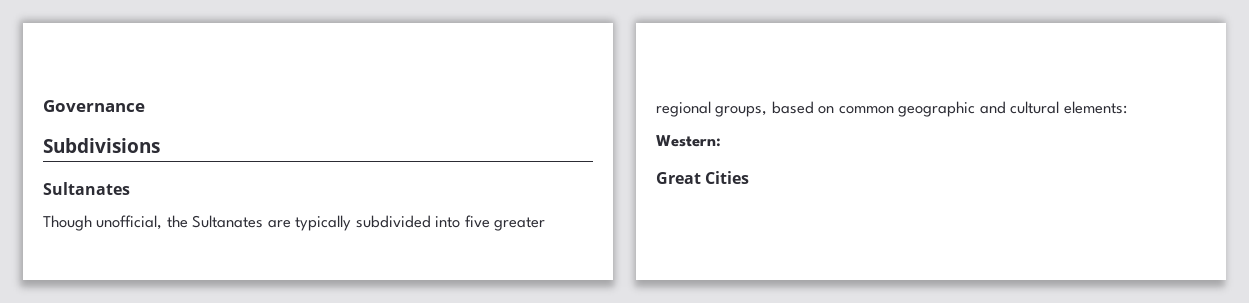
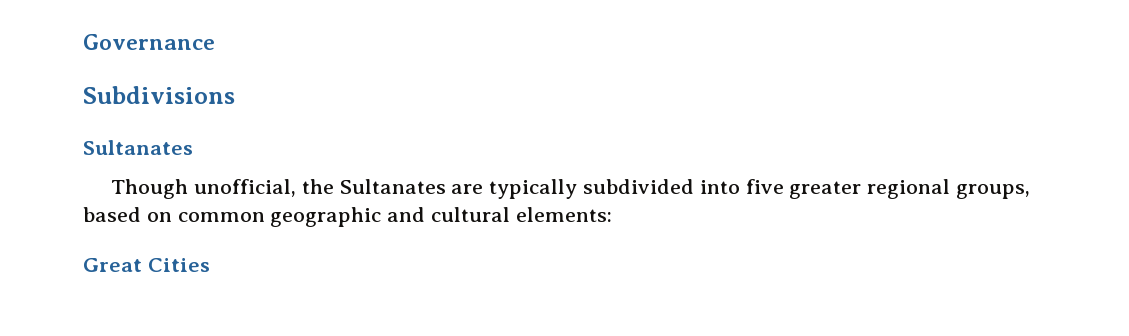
- Western:

